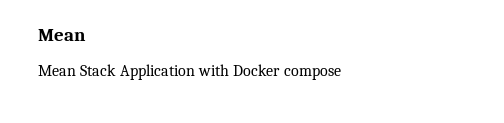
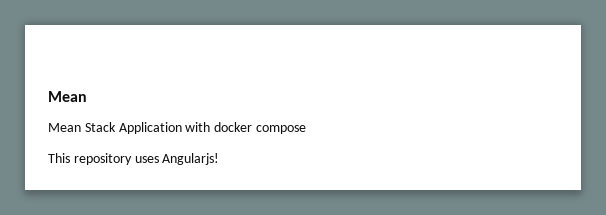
- Mean Stack Application with Docker compose
+ Mean Stack Application with docker compose
+ This repository uses Angularjs!

